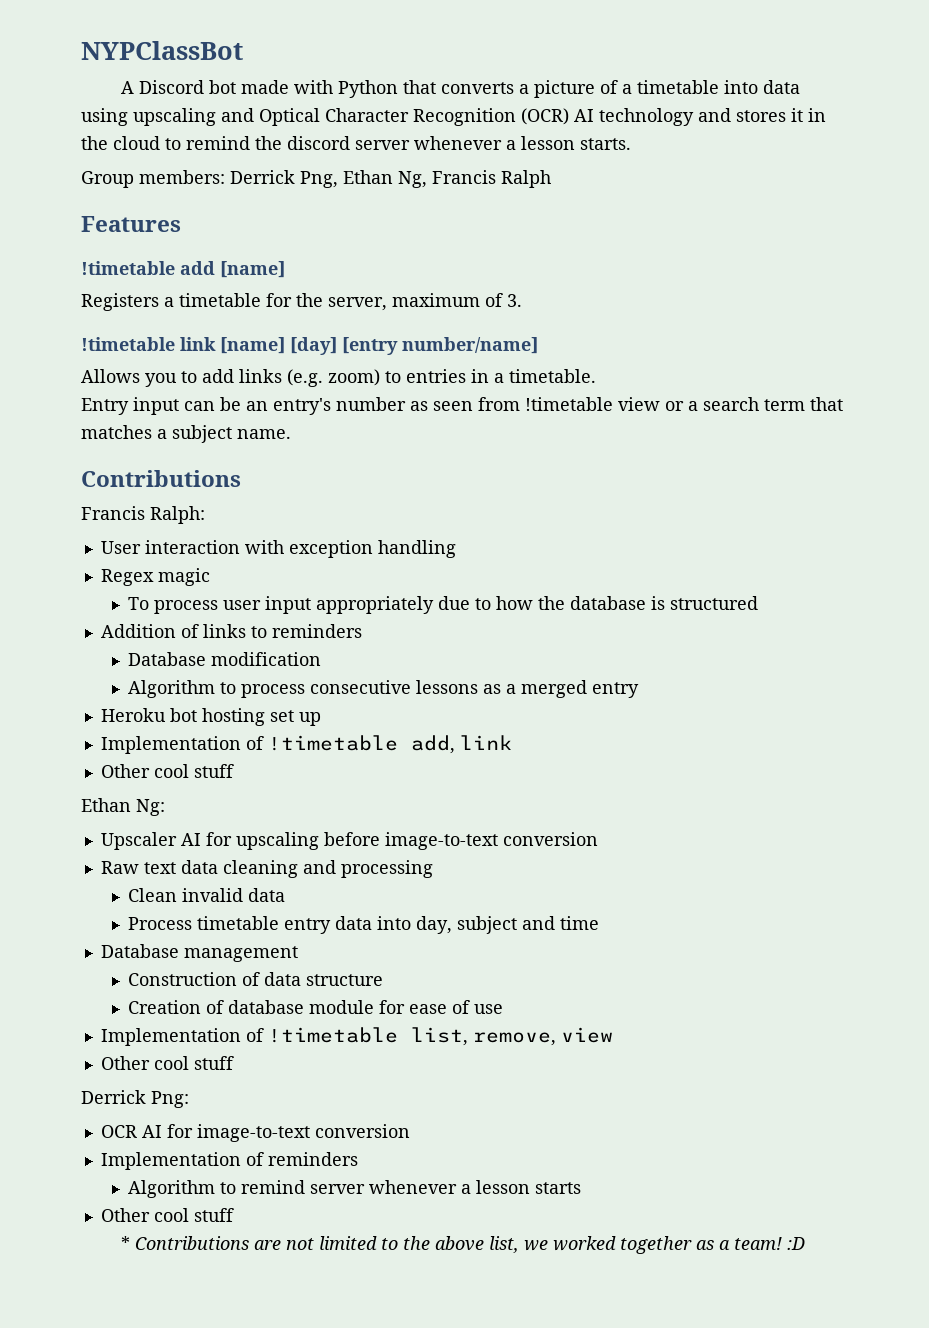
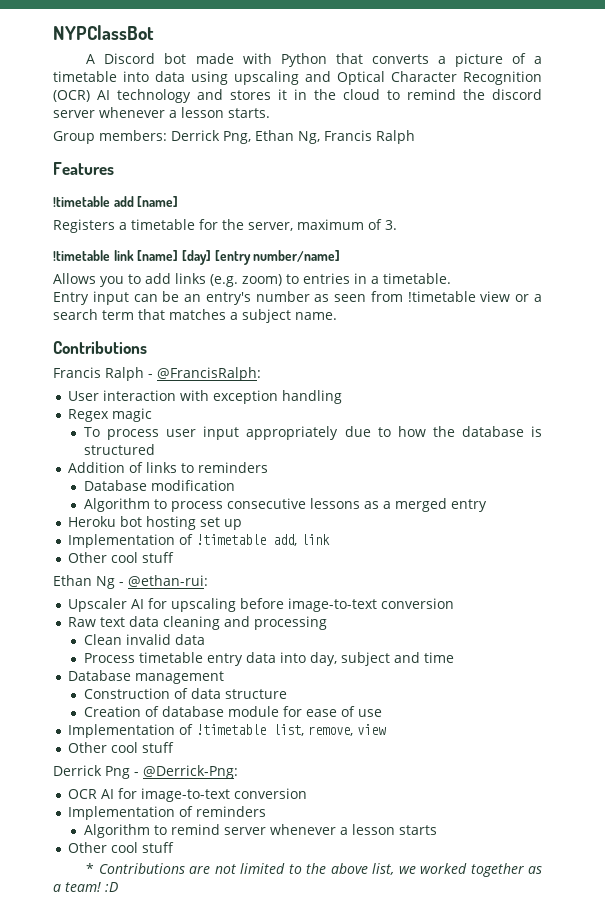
- Francis Ralph:
+ Francis Ralph - @FrancisRalph:
- Ethan Ng:
+ Ethan Ng - @ethan-rui:
- Derrick Png:
+ Derrick Png - @Derrick-Png:

